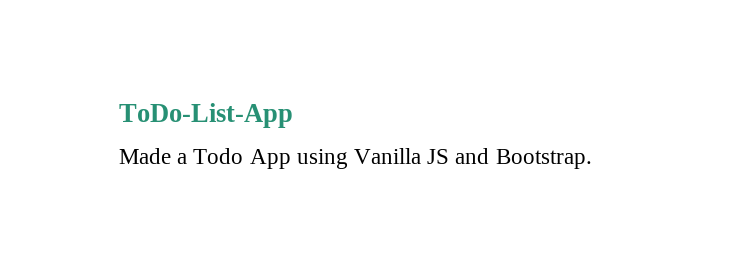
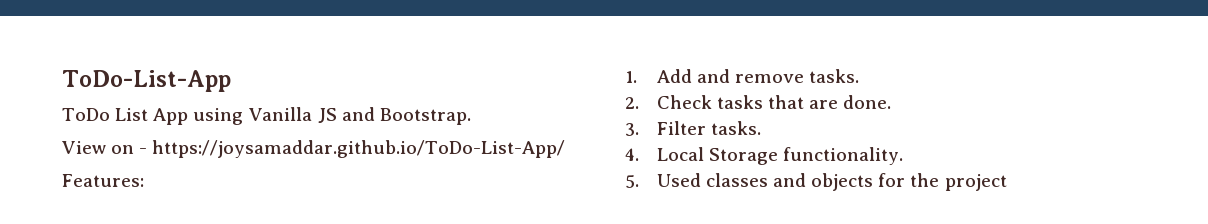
- Made a Todo App using Vanilla JS and Bootstrap.
+ ToDo List App using Vanilla JS and Bootstrap.
+ View on - https://joysamaddar.github.io/ToDo-List-App/
+ Features:
+ 1. Add and remove tasks.
+ 2. Check tasks that are done.
+ 3. Filter tasks.
+ 4. Local Storage functionality.
+ 5. Used classes and objects for the project

